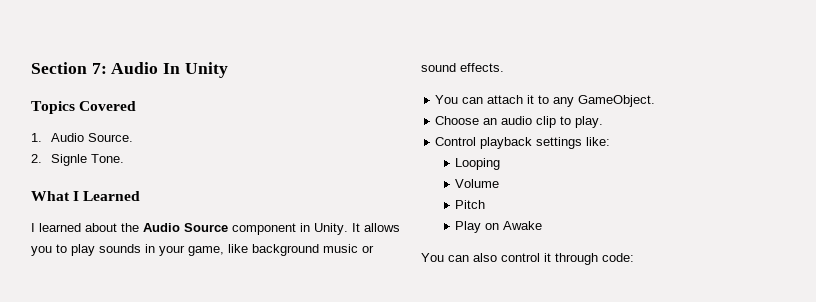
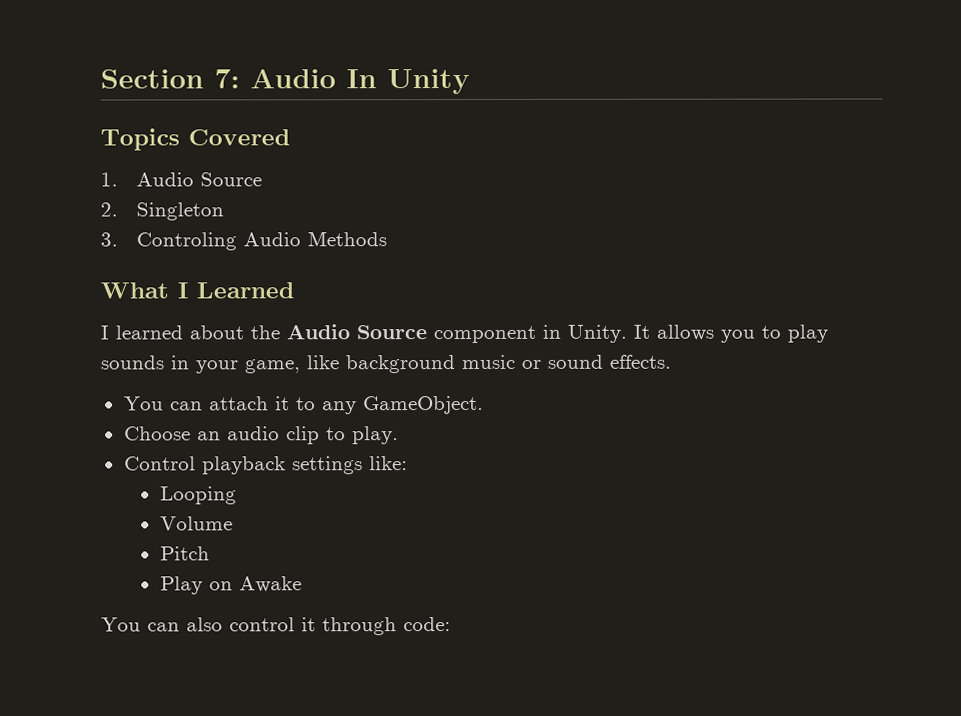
- 1. Audio Source.
+ 1. Audio Source
- 2. Signle Tone.
+ 2. Singleton
+ 3. Controling Audio Methods

